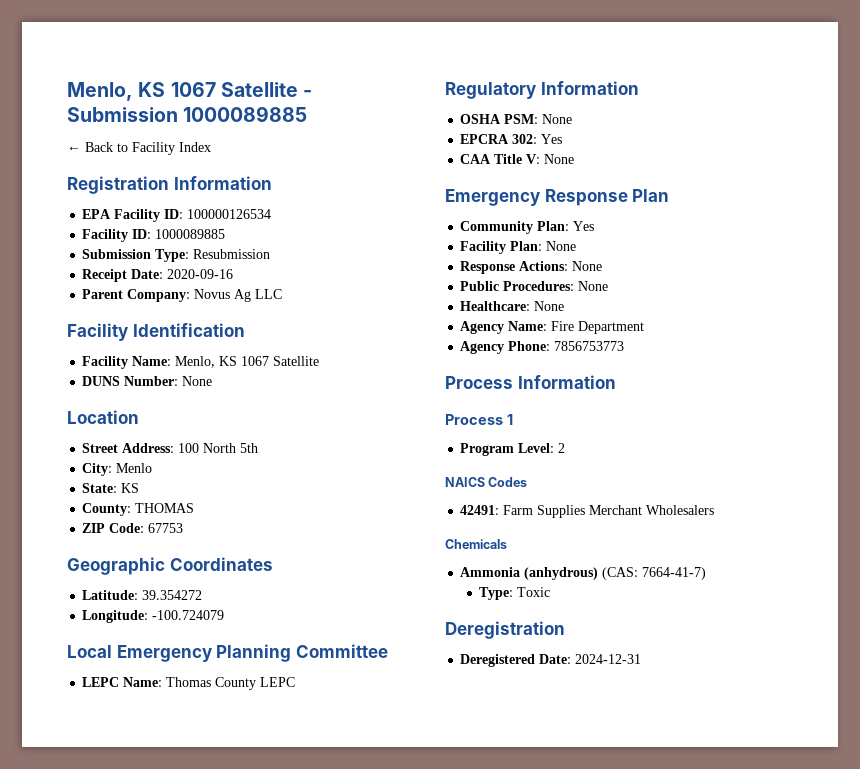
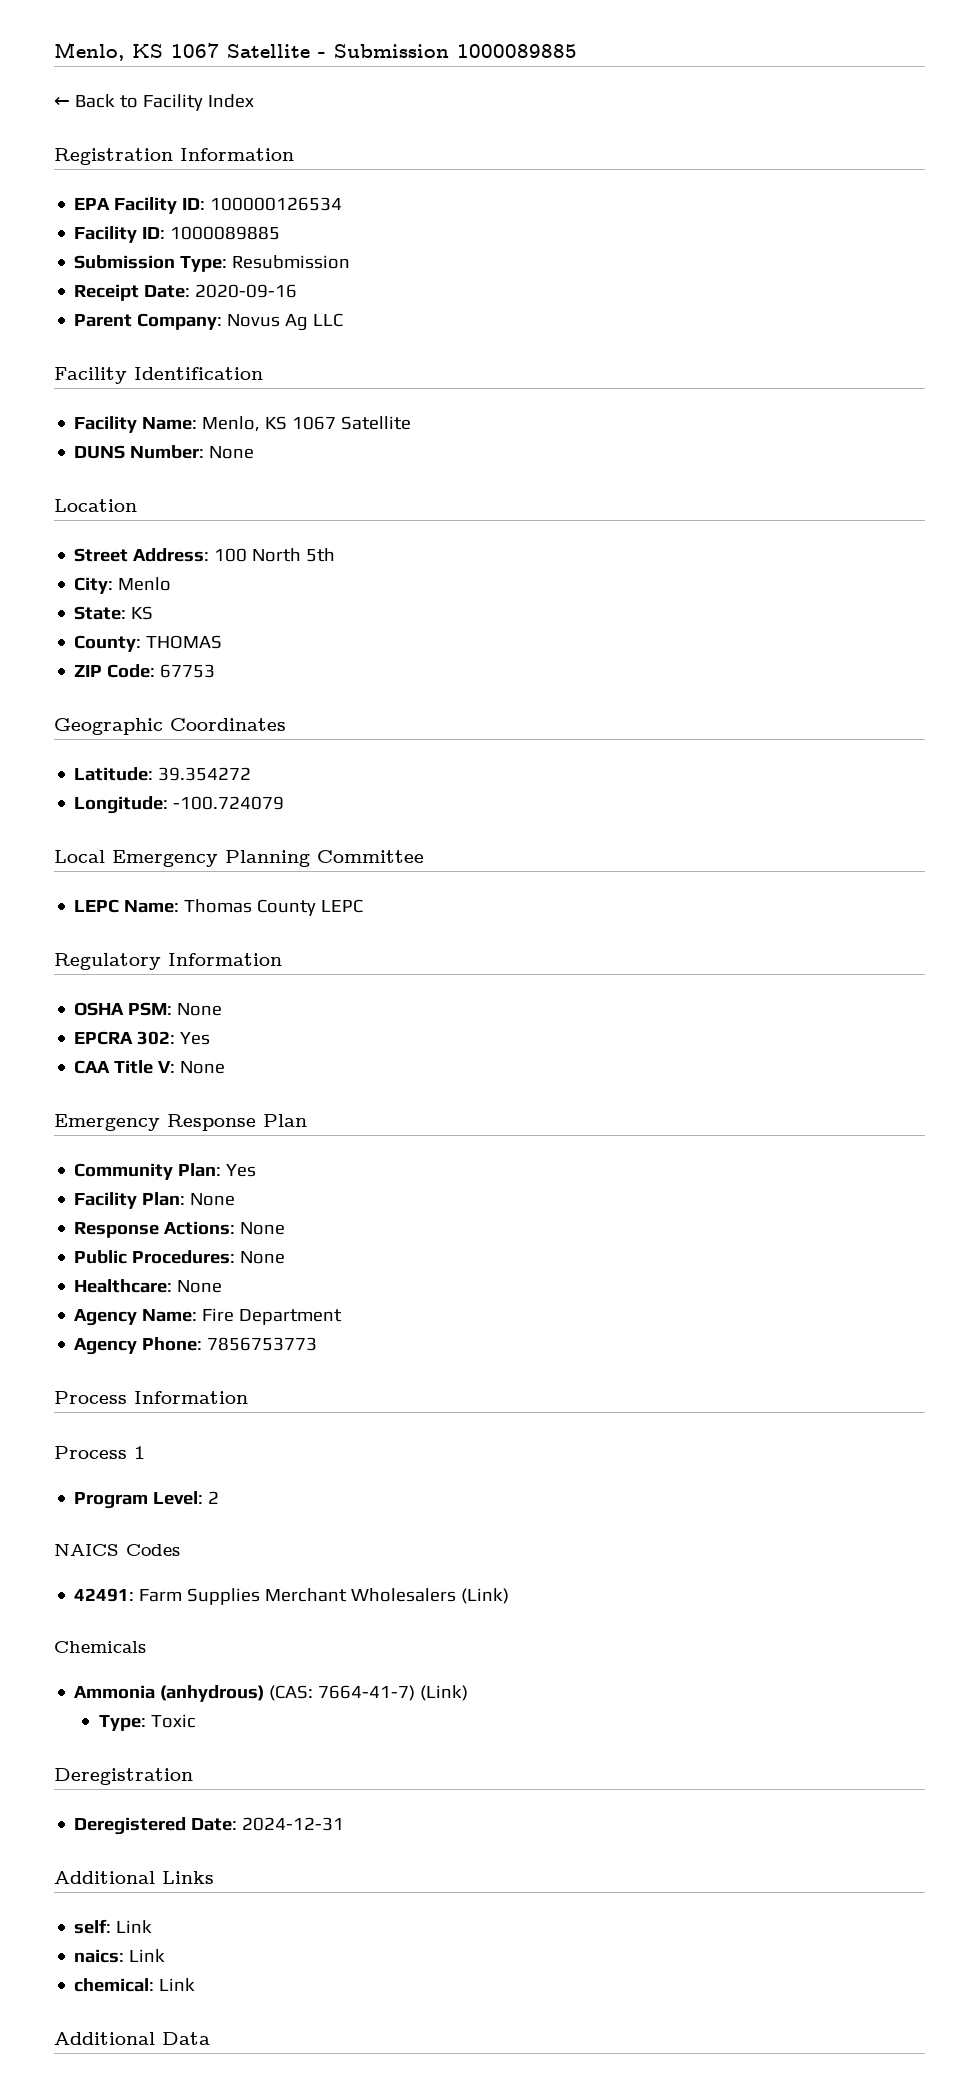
- 42491: Farm Supplies Merchant Wholesalers
+ 42491: Farm Supplies Merchant Wholesalers (Link)
- Ammonia (anhydrous) (CAS: 7664-41-7)
+ Ammonia (anhydrous) (CAS: 7664-41-7) (Link)
+ Additional Links
+ self: Link
+ naics: Link
+ chemical: Link
+ Additional Data

